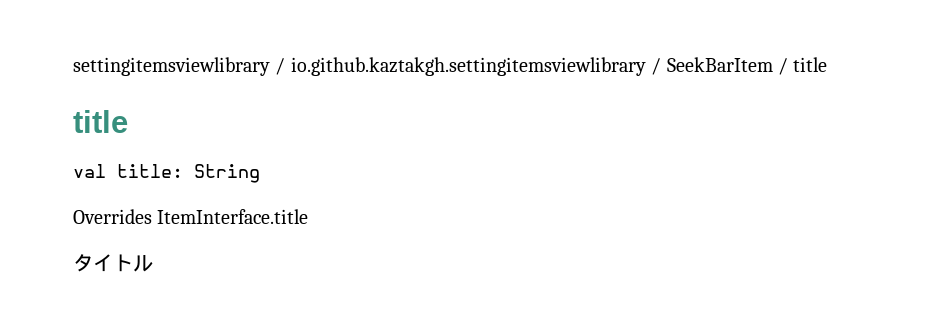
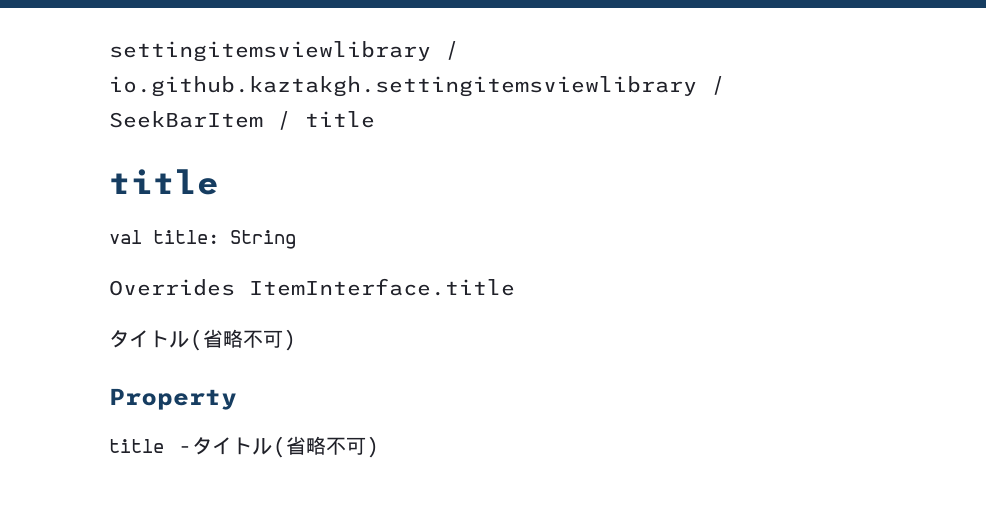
  Overrides ItemInterface.title
- タイトル
+ タイトル(省略不可)
+ Property
+ title -タイトル(省略不可)

